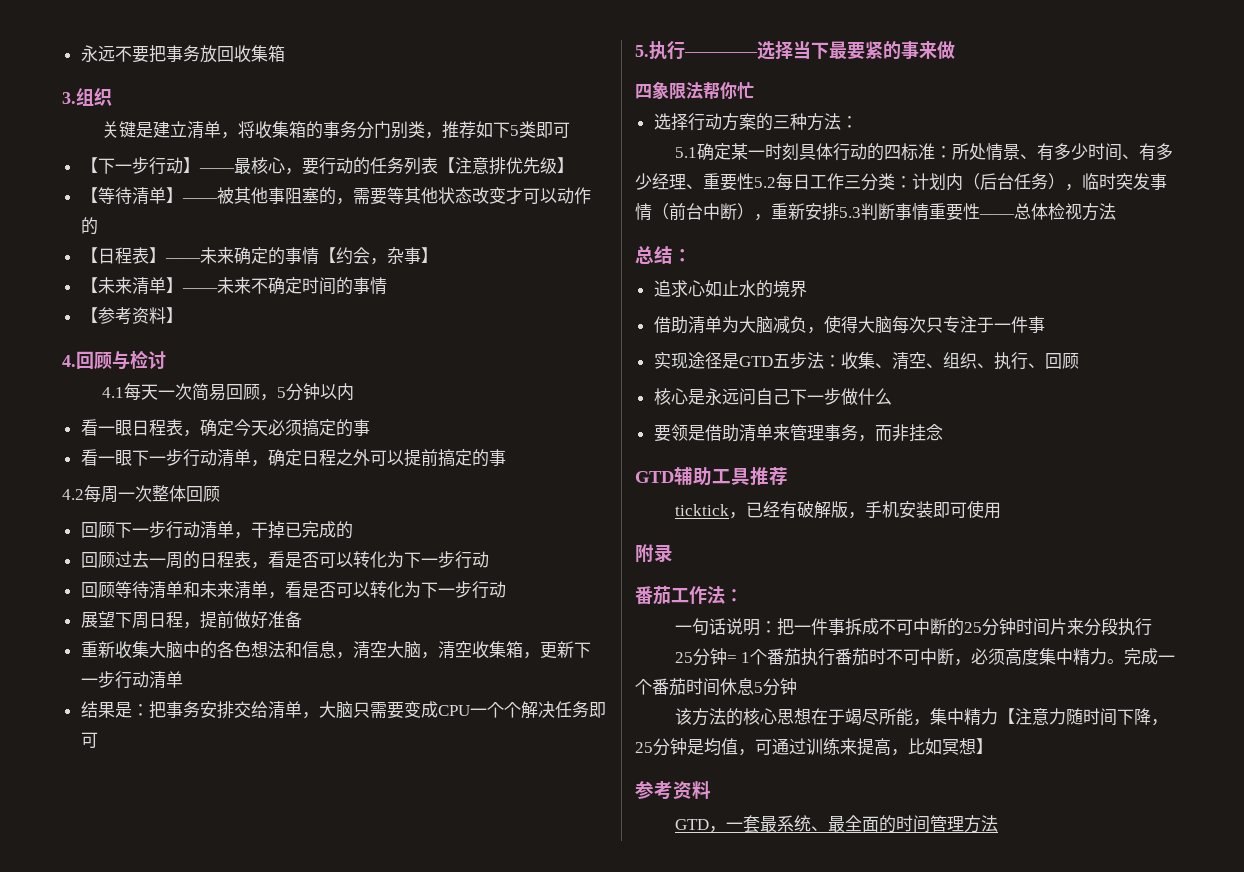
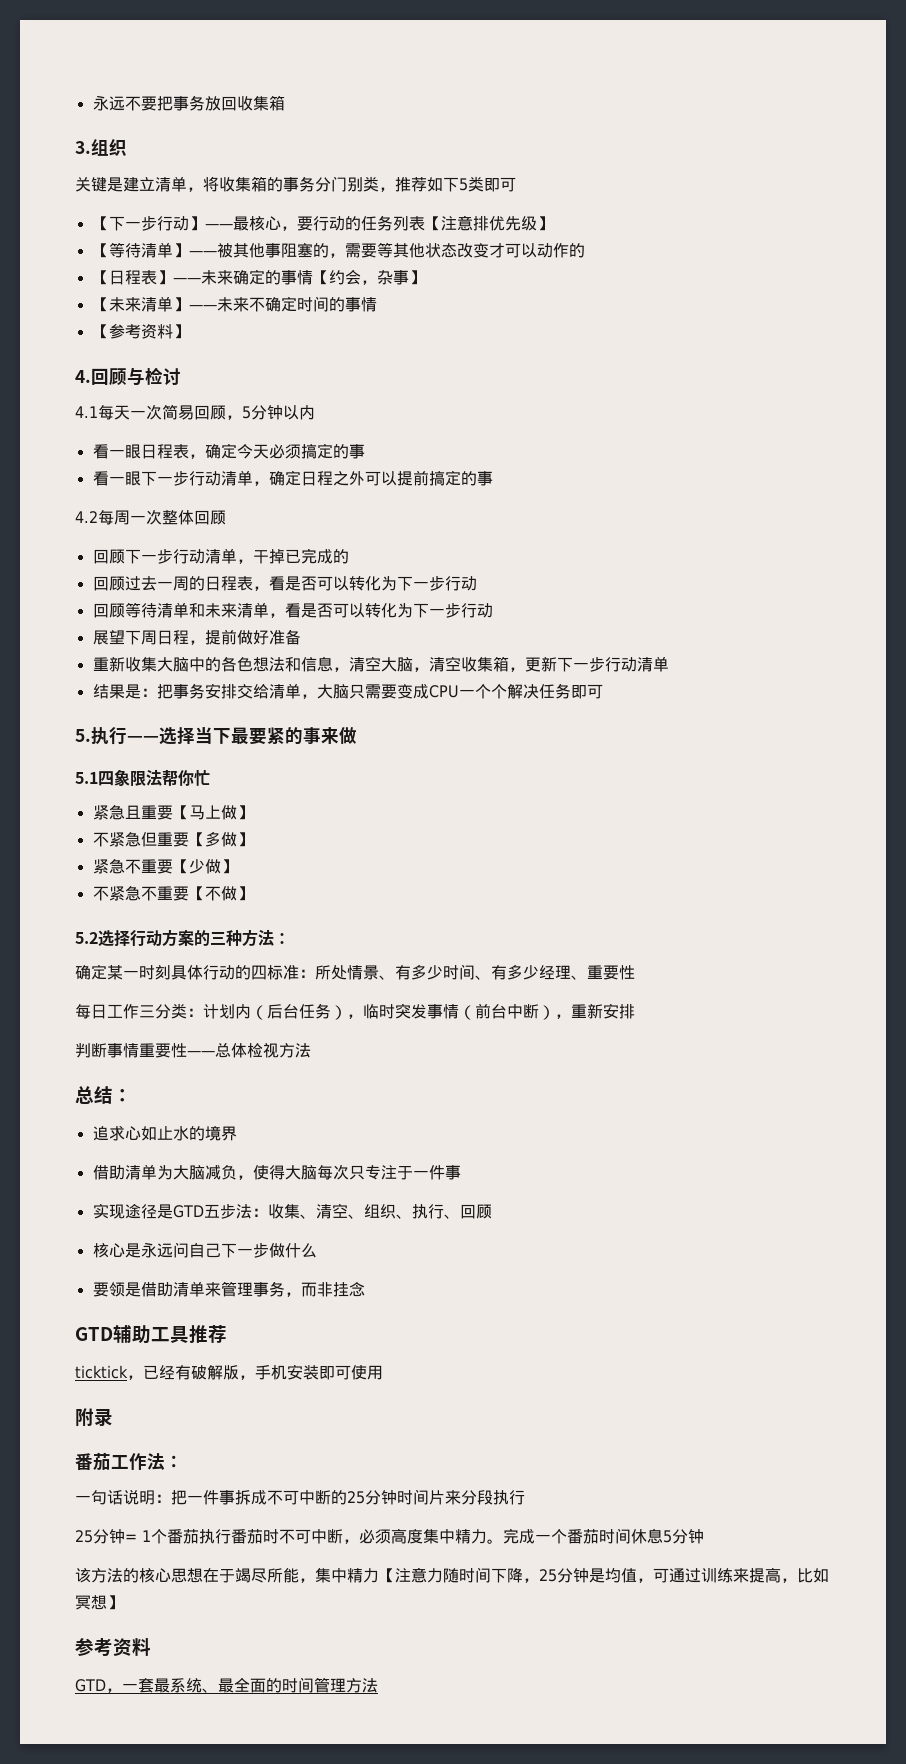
- 5.执行————选择当下最要紧的事来做
+ 5.执行——选择当下最要紧的事来做
- 四象限法帮你忙
+ 5.1四象限法帮你忙
- 选择行动方案的三种方法：
+ 紧急且重要【马上做】
+ 不紧急但重要【多做】
+ 紧急不重要【少做】
+ 不紧急不重要【不做】
+ 5.2选择行动方案的三种方法：
- 5.1确定某一时刻具体行动的四标准：所处情景、有多少时间、有多少经理、重要性5.2每日工作三分类：计划内（后台任务），临时突发事情（前台中断），重新安排5.3判断事情重要性——总体检视方法
+ 确定某一时刻具体行动的四标准：所处情景、有多少时间、有多少经理、重要性
+ 每日工作三分类：计划内（后台任务），临时突发事情（前台中断），重新安排
+ 判断事情重要性——总体检视方法

